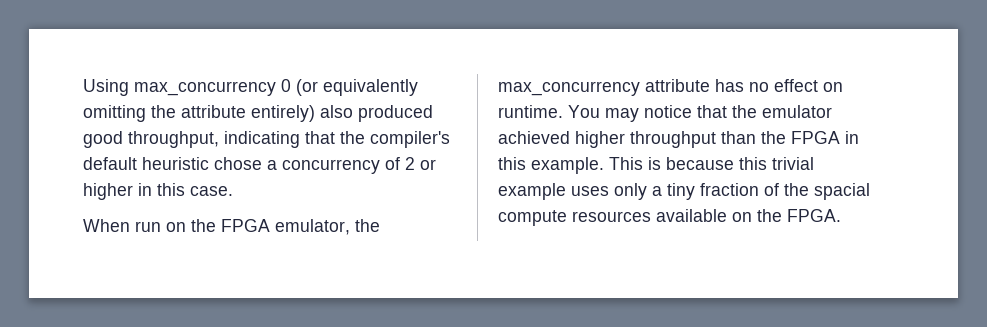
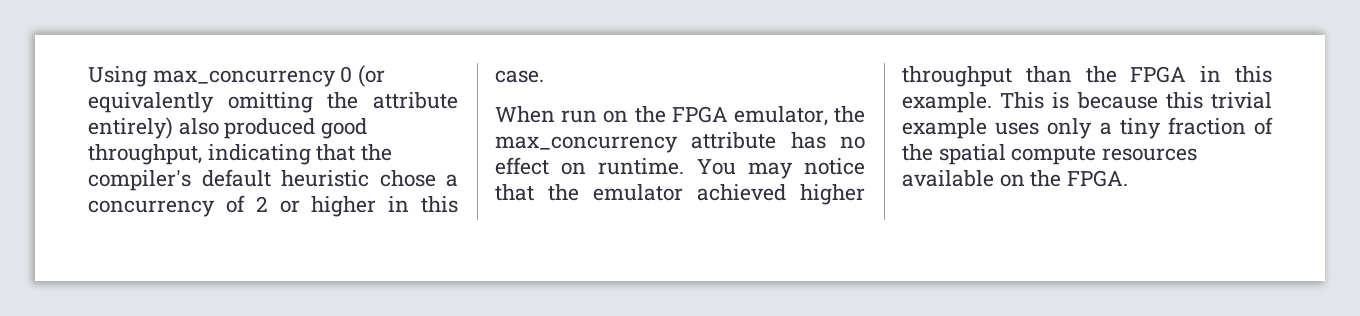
- This is because this trivial example uses only a tiny fraction of the spacial compute resources available on the FPGA.
+ This is because this trivial example uses only a tiny fraction of the spatial compute resources available on the FPGA.

